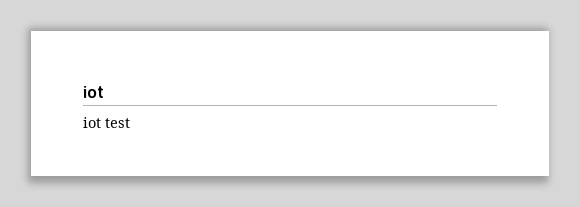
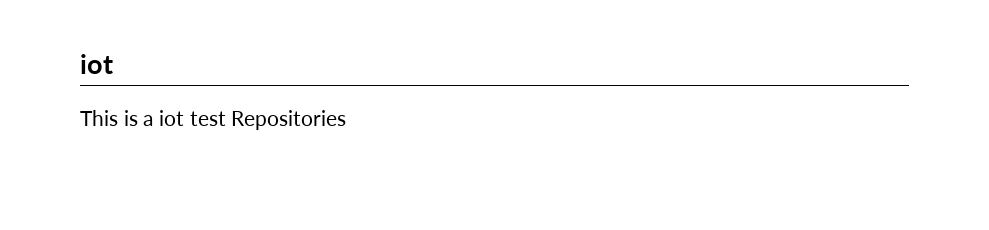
- iot test
+ This is a iot test Repositories

